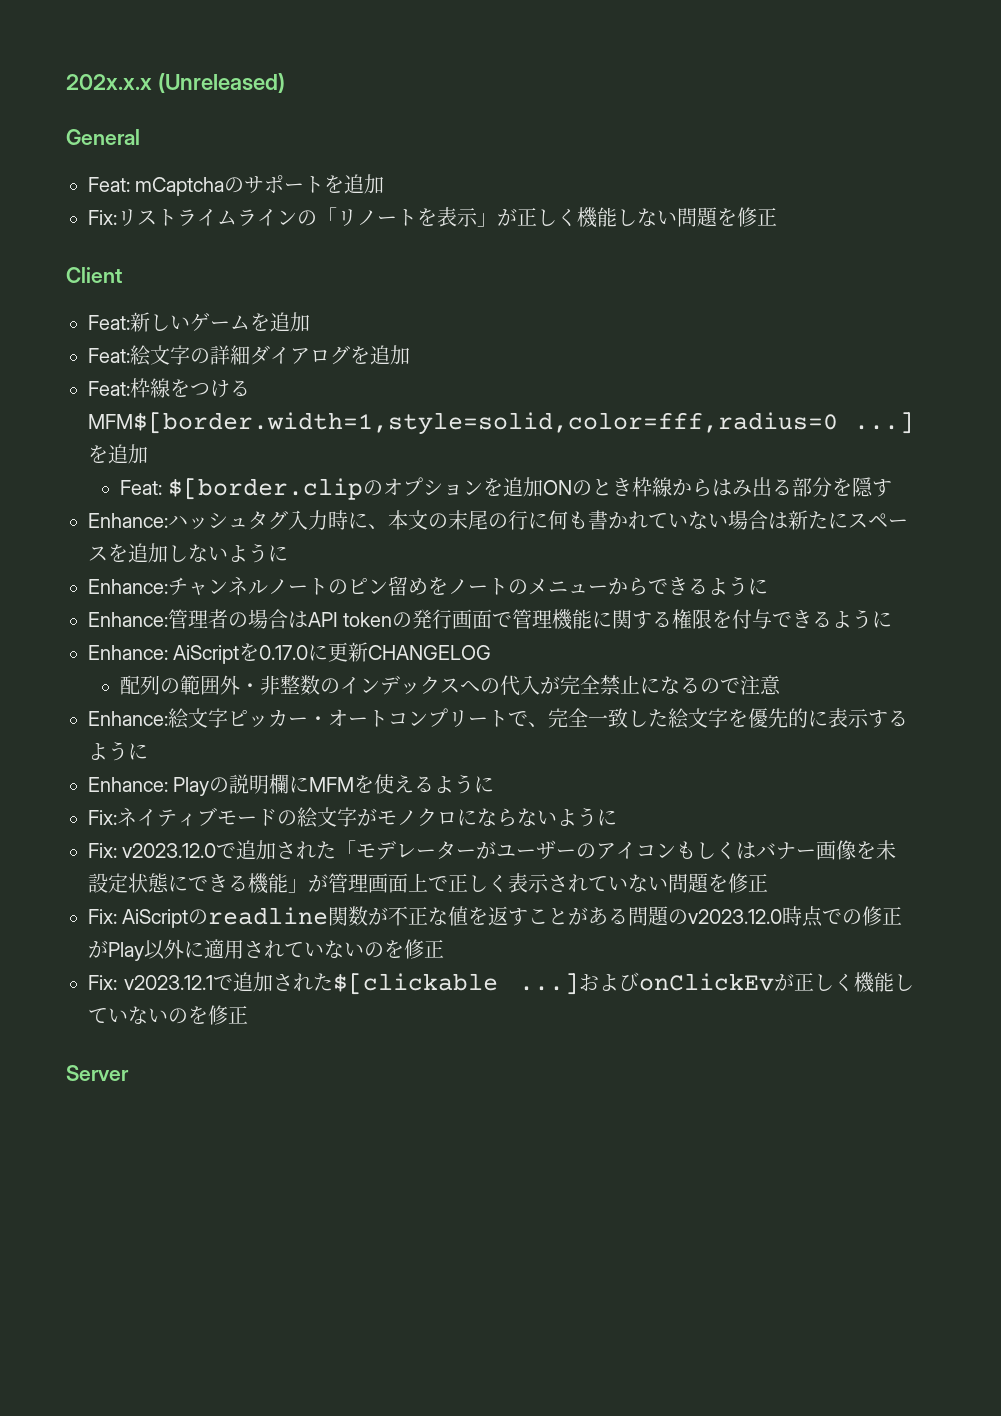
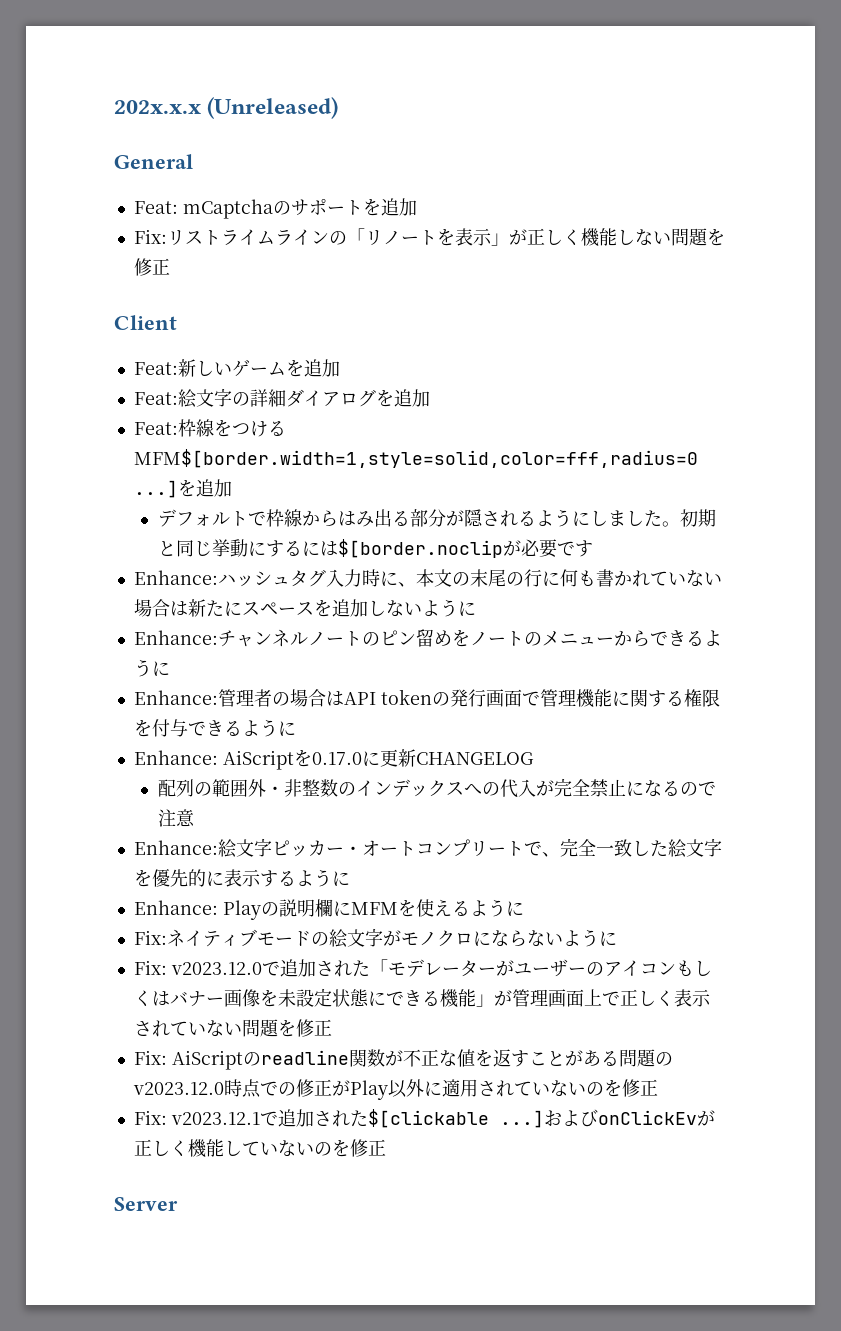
- Feat: $[border.clipのオプションを追加ONのとき枠線からはみ出る部分を隠す
+ デフォルトで枠線からはみ出る部分が隠されるようにしました。初期と同じ挙動にするには$[border.noclipが必要です

